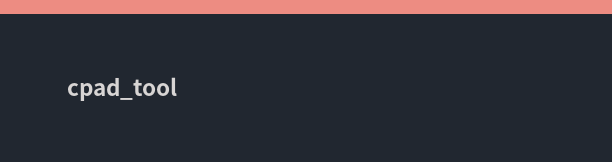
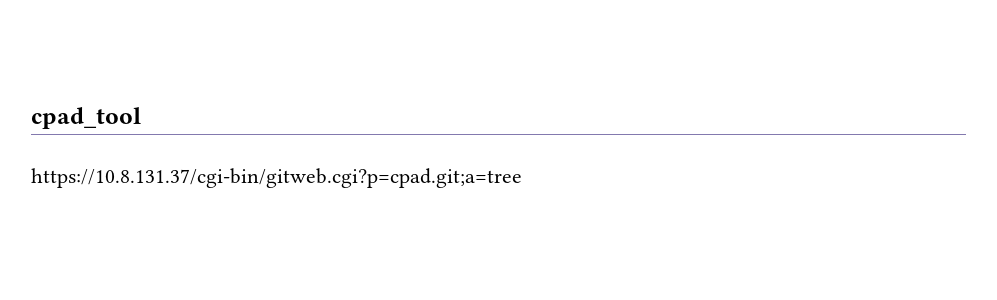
+ https://10.8.131.37/cgi-bin/gitweb.cgi?p=cpad.git;a=tree

